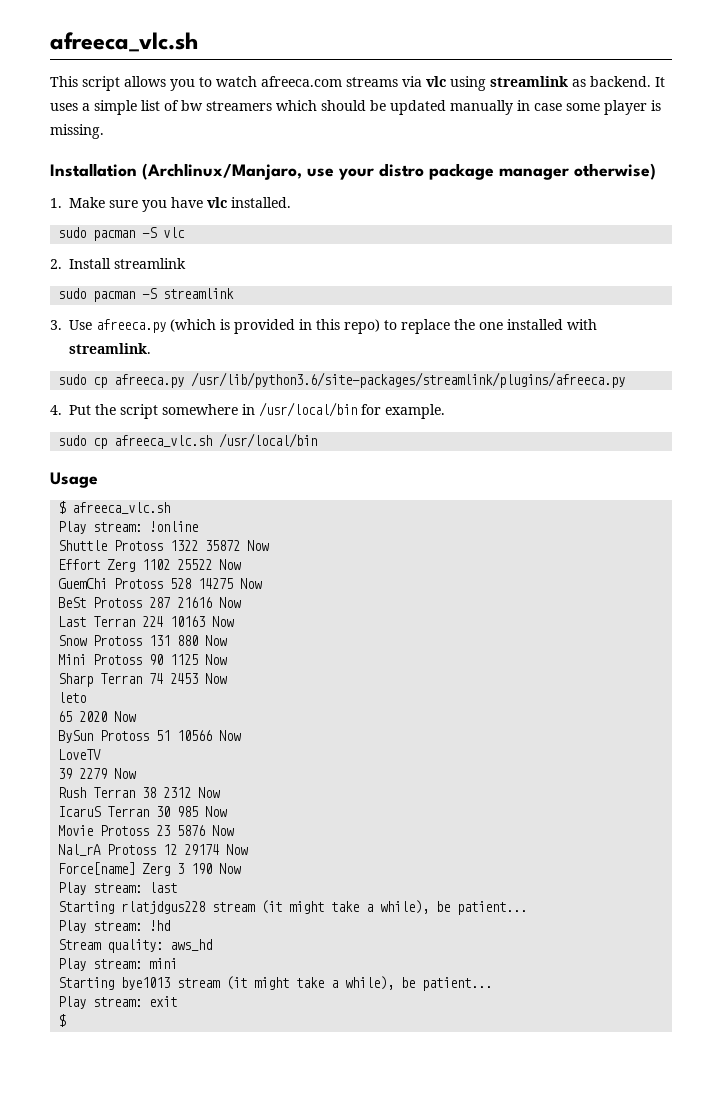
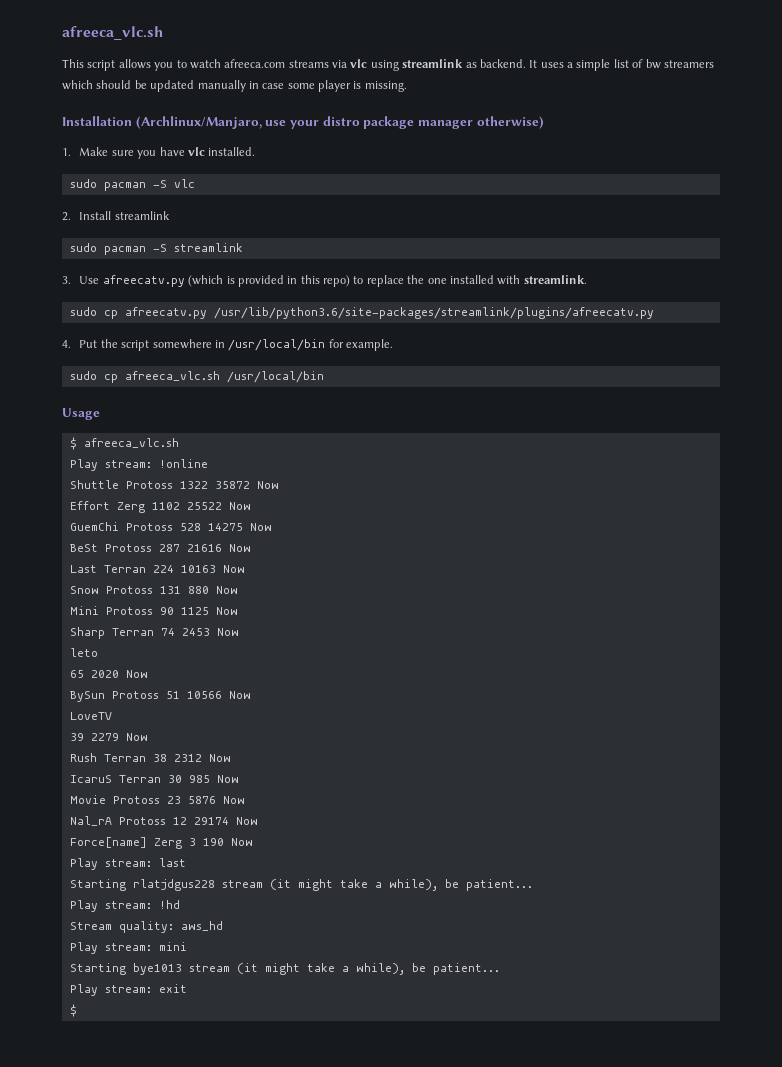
- 3. Use afreeca.py (which is provided in this repo) to replace the one installed with streamlink.
+ 3. Use afreecatv.py (which is provided in this repo) to replace the one installed with streamlink.
- sudo cp afreeca.py /usr/lib/python3.6/site-packages/streamlink/plugins/afreeca.py
+ sudo cp afreecatv.py /usr/lib/python3.6/site-packages/streamlink/plugins/afreecatv.py

